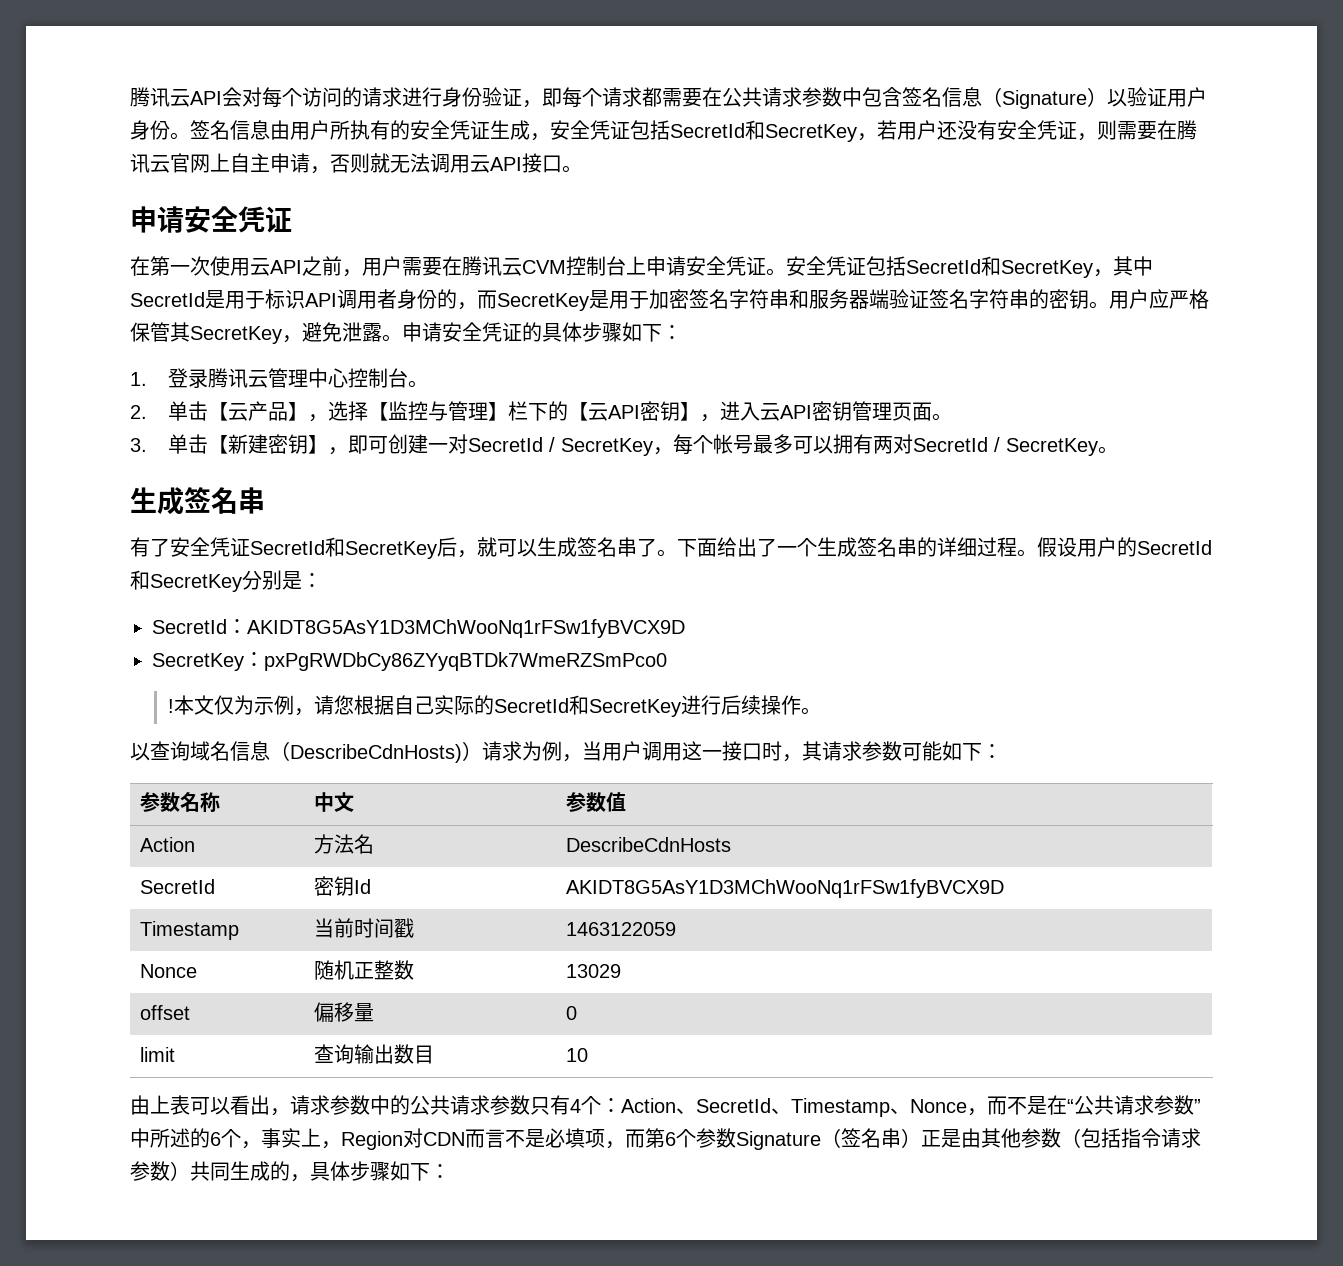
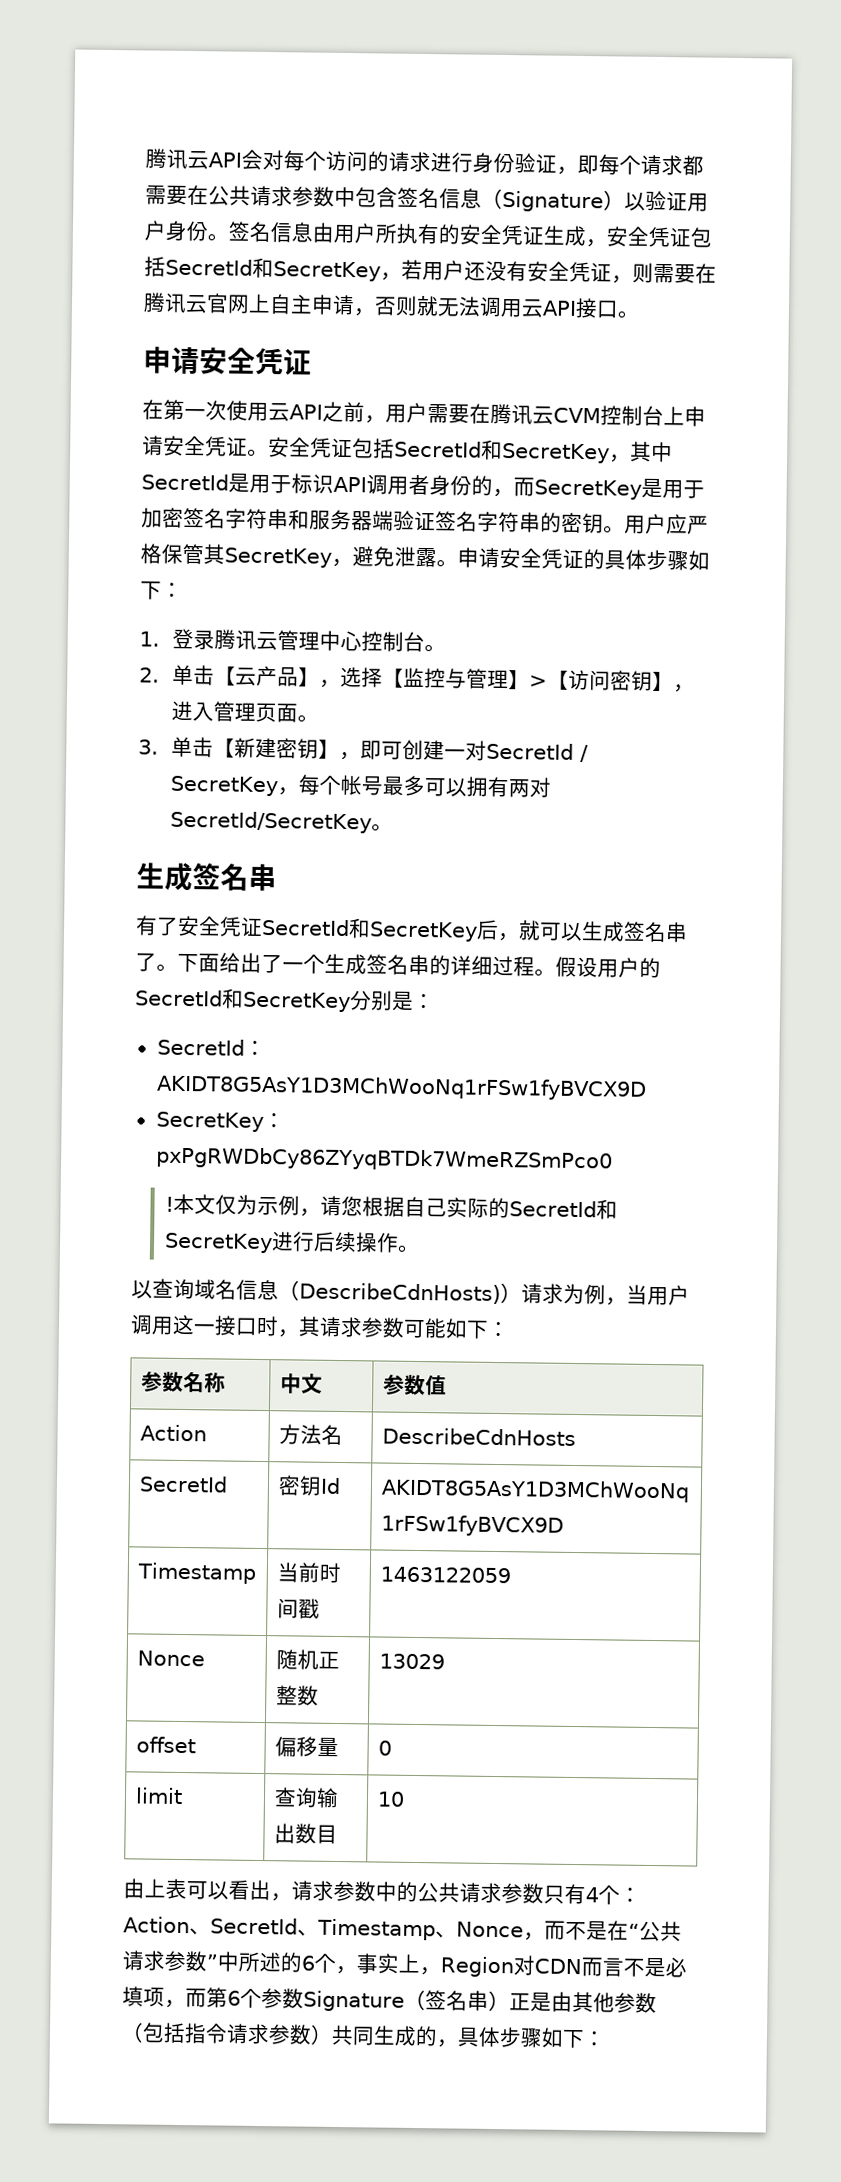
- 2.单击【云产品】，选择【监控与管理】栏下的【云API密钥】，进入云API密钥管理页面。
+ 2.单击【云产品】，选择【监控与管理】>【访问密钥】，进入管理页面。
- 3.单击【新建密钥】，即可创建一对SecretId / SecretKey，每个帐号最多可以拥有两对SecretId / SecretKey。
+ 3.单击【新建密钥】，即可创建一对SecretId / SecretKey，每个帐号最多可以拥有两对SecretId/SecretKey。

